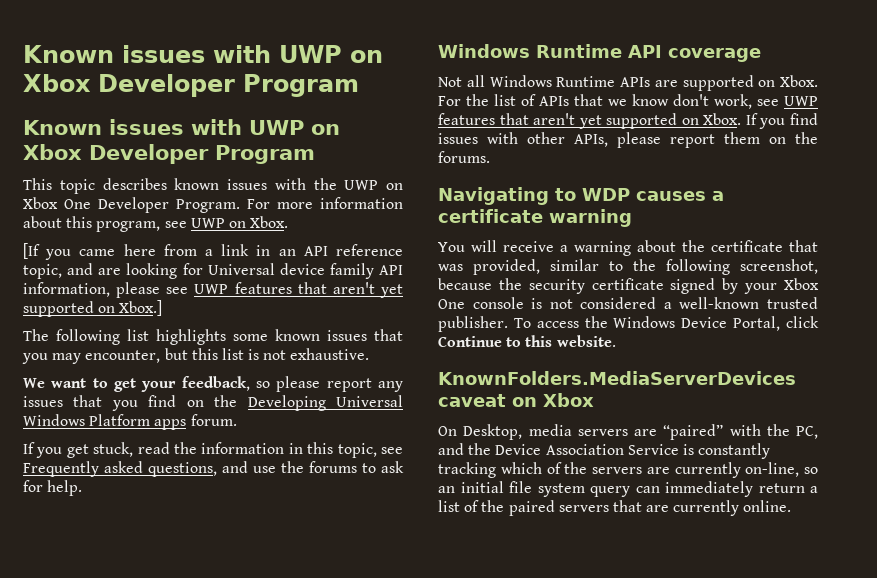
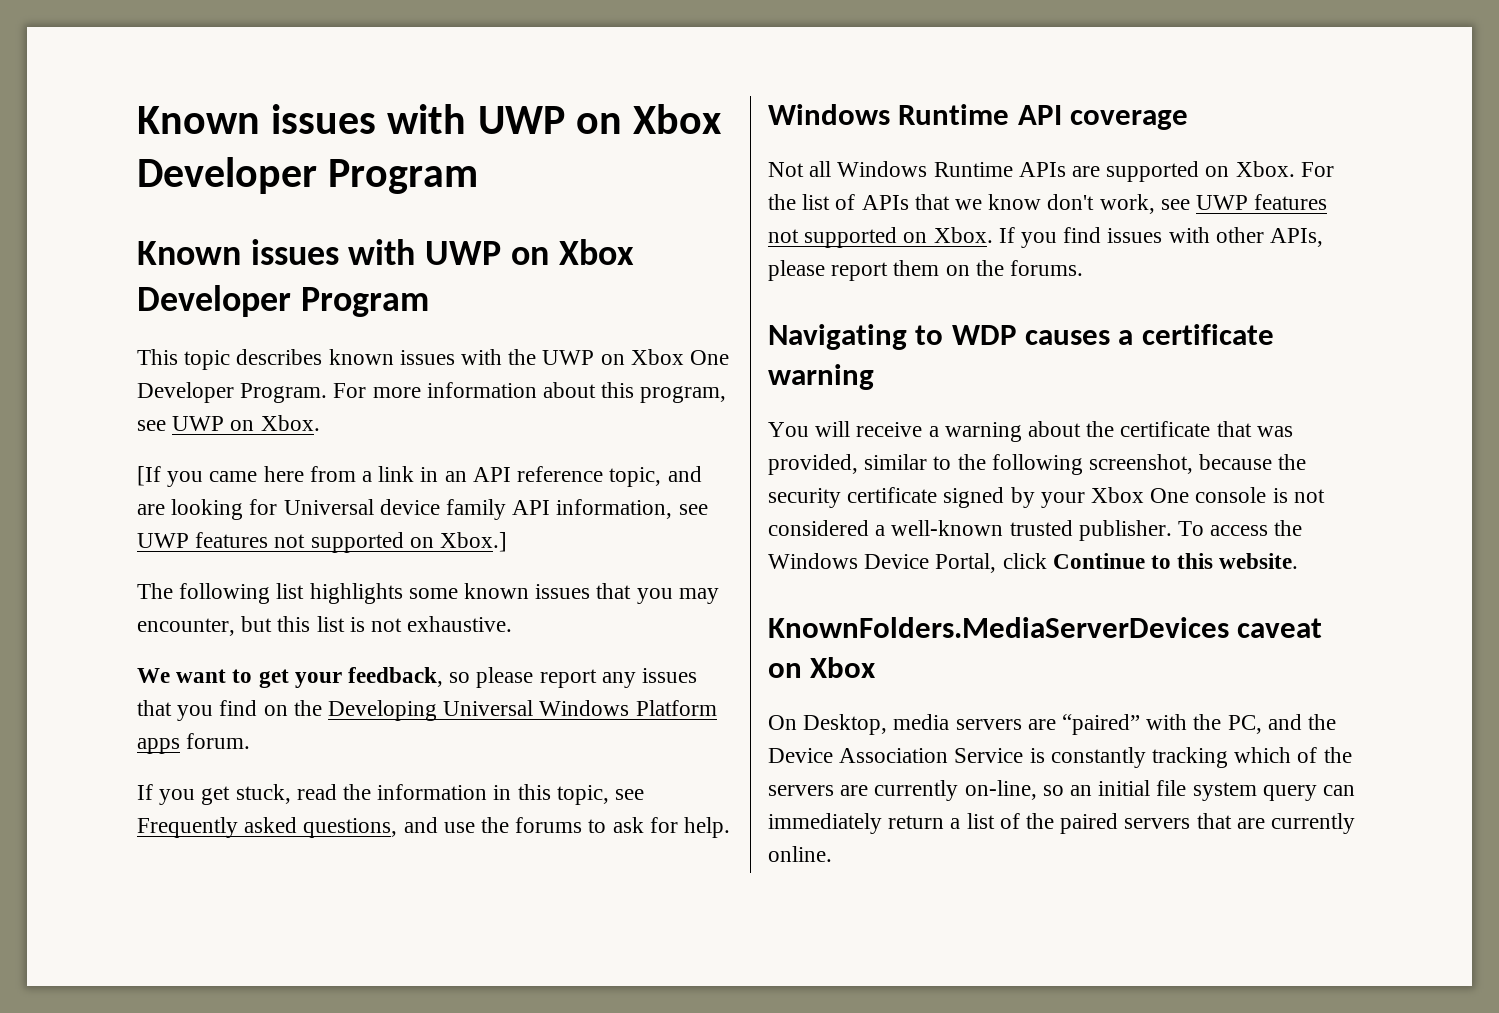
- [If you came here from a link in an API reference topic, and are looking for Universal device family API information, please see UWP features that aren't yet supported on Xbox.]
+ [If you came here from a link in an API reference topic, and are looking for Universal device family API information, see UWP features not supported on Xbox.]
- For the list of APIs that we know don't work, see UWP features that aren't yet supported on Xbox.
+ For the list of APIs that we know don't work, see UWP features not supported on Xbox.

